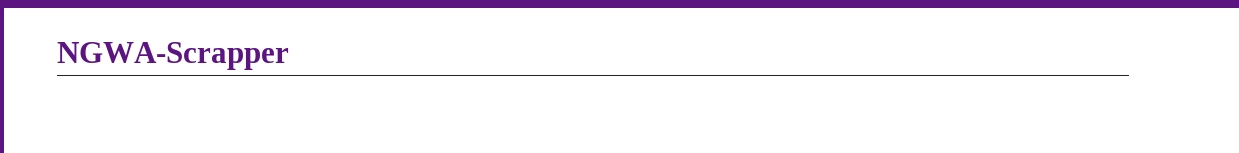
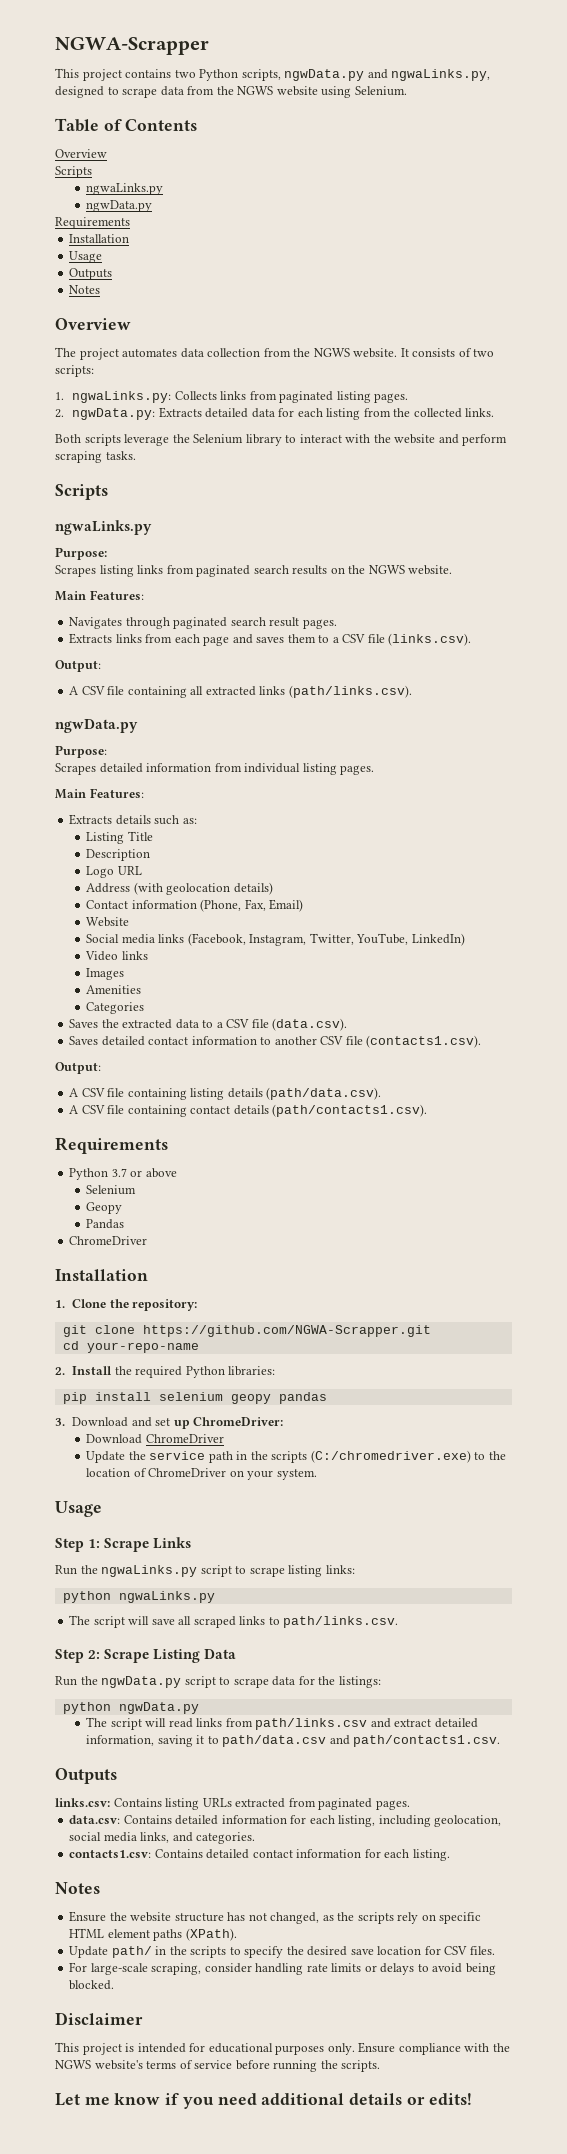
+ This project contains two Python scripts, ngwData.py and ngwaLinks.py, designed to scrape data from the NGWS website using Selenium.
+ Table of Contents
+ Overview
+ Scripts
+ ngwaLinks.py
+ ngwData.py
+ Requirements
+ Installation
+ Usage
+ Outputs
+ Notes
+ Overview
+ The project automates data collection from the NGWS website. It consists of two scripts:
+ 1. ngwaLinks.py: Collects links from paginated listing pages.
+ 2. ngwData.py: Extracts detailed data for each listing from the collected links.
+ Both scripts leverage the Selenium library to interact with the website and perform scraping tasks.
+ Scripts
+ ngwaLinks.py
+ Purpose:
+ Scrapes listing links from paginated search results on the NGWS website.
+ Main Features:
+ Navigates through paginated search result pages.
+ Extracts links from each page and saves them to a CSV file (links.csv).
+ Output:
+ A CSV file containing all extracted links (path/links.csv).
+ ngwData.py
+ Purpose:
+ Scrapes detailed information from individual listing pages.
+ Main Features:
+ Extracts details such as:
+ Listing Title
+ Description
+ Logo URL
+ Address (with geolocation details)
+ Contact information (Phone, Fax, Email)
+ Website
+ Social media links (Facebook, Instagram, Twitter, YouTube, LinkedIn)
+ Video links
+ Images
+ Amenities
+ Categories
+ Saves the extracted data to a CSV file (data.csv).
+ Saves detailed contact information to another CSV file (contacts1.csv).
+ Output:
+ A CSV file containing listing details (path/data.csv).
+ A CSV file containing contact details (path/contacts1.csv).
+ Requirements
+ Python 3.7 or above
+ Selenium
+ Geopy
+ Pandas
+ ChromeDriver
+ Installation
+ 1. Clone the repository:
+ git clone https://github.com/NGWA-Scrapper.git
+ cd your-repo-name
+ 2. Install the required Python libraries:
+ pip install selenium geopy pandas
+ 3. Download and set up ChromeDriver:
+ Download ChromeDriver
+ Update the service path in the scripts (C:/chromedriver.exe) to the location of ChromeDriver on your system.
+ Usage
+ Step 1: Scrape Links
+ Run the ngwaLinks.py script to scrape listing links:
+ python ngwaLinks.py
+ The script will save all scraped links to path/links.csv.
+ Step 2: Scrape Listing Data
+ Run the ngwData.py script to scrape data for the listings:
+ python ngwData.py
+ The script will read links from path/links.csv and extract detailed information, saving it to path/data.csv and path/contacts1.csv.
+ Outputs
+ links.csv: Contains listing URLs extracted from paginated pages.
+ data.csv: Contains detailed information for each listing, including geolocation, social media links, and categories.
+ contacts1.csv: Contains detailed contact information for each listing.
+ Notes
+ Ensure the website structure has not changed, as the scripts rely on specific HTML element paths (XPath).
+ Update path/ in the scripts to specify the desired save location for CSV files.
+ For large-scale scraping, consider handling rate limits or delays to avoid being blocked.
+ Disclaimer
+ This project is intended for educational purposes only. Ensure compliance with the NGWS website's terms of service before running the scripts.
+ Let me know if you need additional details or edits!

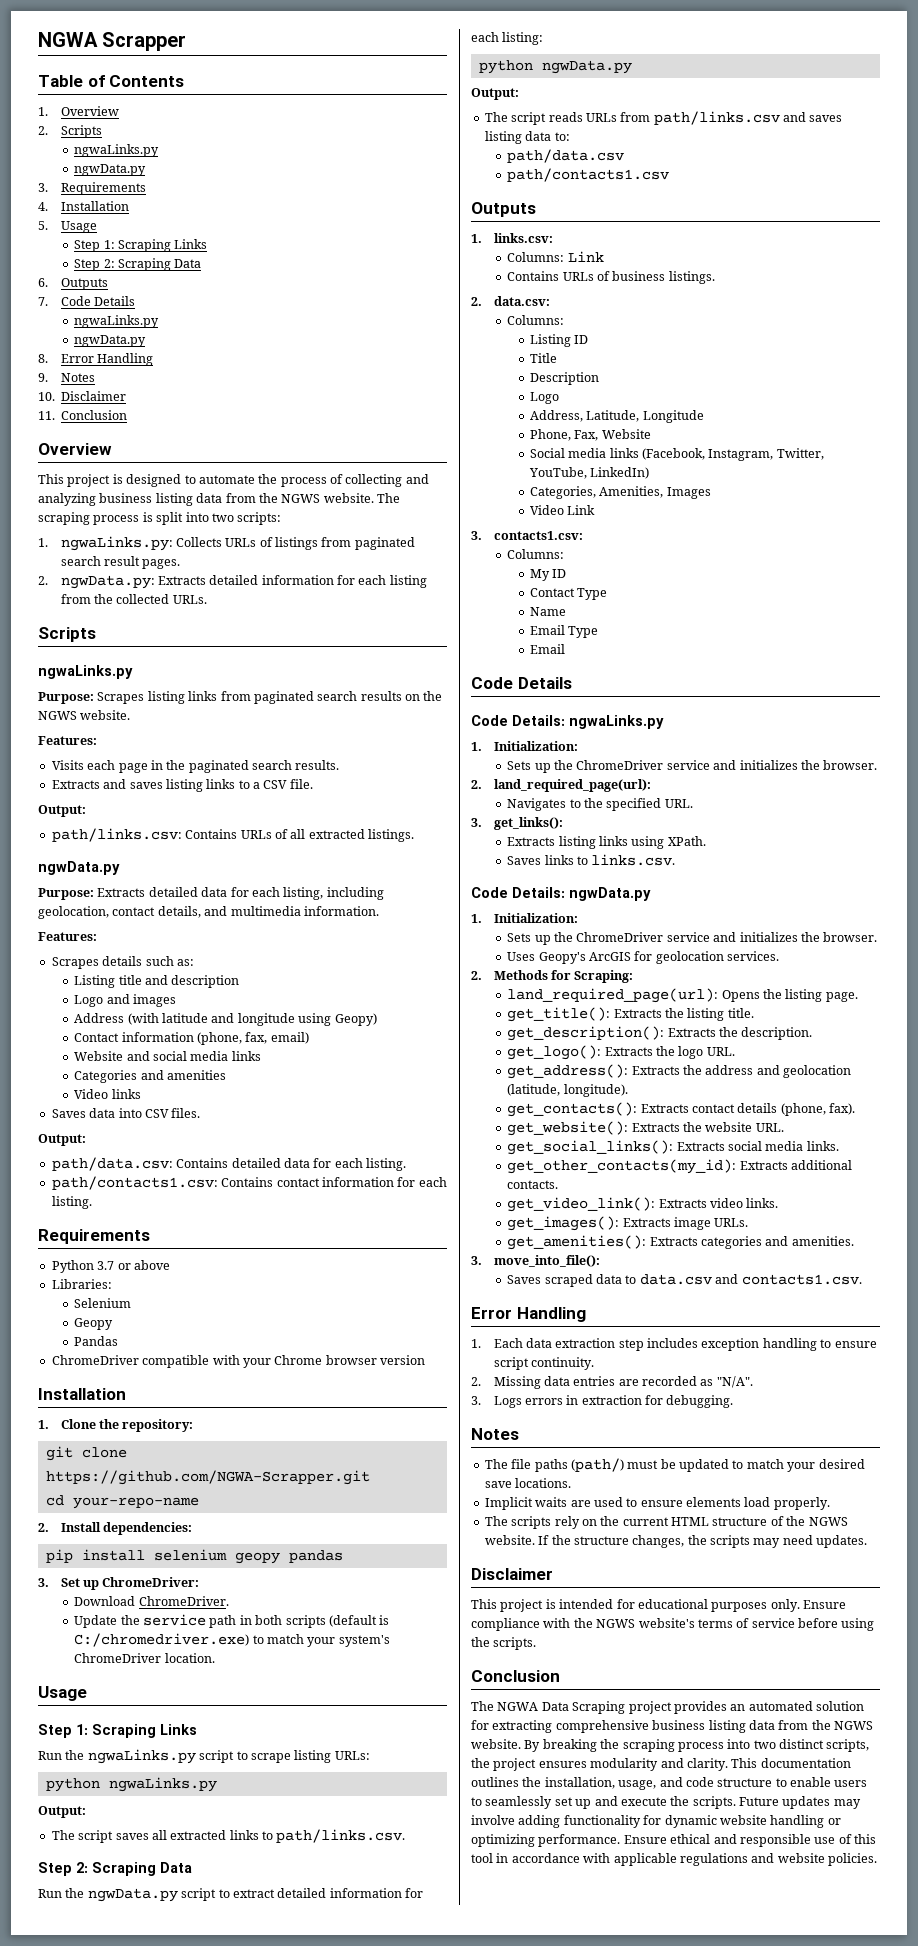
- NGWA-Scrapper
- This project contains two Python scripts, ngwData.py and ngwaLinks.py, designed to scrape data from the NGWS website using Selenium.
+ NGWA Scrapper
  Table of Contents
- Overview
- Scripts
+ 1. Overview
+ 2. Scripts
  ngwaLinks.py
  ngwData.py
- Requirements
- Installation
- Usage
- Outputs
- Notes
+ 3. Requirements
+ 4. Installation
+ 5. Usage
+ Step 1: Scraping Links
+ Step 2: Scraping Data
+ 6. Outputs
+ 7. Code Details
+ ngwaLinks.py
+ ngwData.py
+ 8. Error Handling
+ 9. Notes
+ 10. Disclaimer
+ 11. Conclusion
  Overview
- The project automates data collection from the NGWS website. It consists of two scripts:
+ This project is designed to automate the process of collecting and analyzing business listing data from the NGWS website. The scraping process is split into two scripts:
- 1. ngwaLinks.py: Collects links from paginated listing pages.
+ 1. ngwaLinks.py: Collects URLs of listings from paginated search result pages.
- 2. ngwData.py: Extracts detailed data for each listing from the collected links.
- Both scripts leverage the Selenium library to interact with the website and perform scraping tasks.
+ 2. ngwData.py: Extracts detailed information for each listing from the collected URLs.
  Scripts
  ngwaLinks.py
- Purpose:
- Scrapes listing links from paginated search results on the NGWS website.
- Main Features:
- Navigates through paginated search result pages.
- Extracts links from each page and saves them to a CSV file (links.csv).
+ Purpose: Scrapes listing links from paginated search results on the NGWS website.
+ Features:
+ Visits each page in the paginated search results.
+ Extracts and saves listing links to a CSV file.
  Output:
- A CSV file containing all extracted links (path/links.csv).
+ path/links.csv: Contains URLs of all extracted listings.
  ngwData.py
- Purpose:
- Scrapes detailed information from individual listing pages.
- Main Features:
- Extracts details such as:
+ Purpose: Extracts detailed data for each listing, including geolocation, contact details, and multimedia information.
+ Features:
+ Scrapes details such as:
- Listing Title
- Description
- Logo URL
+ Listing title and description
+ Logo and images
- Address (with geolocation details)
+ Address (with latitude and longitude using Geopy)
- Contact information (Phone, Fax, Email)
- Website
- Social media links (Facebook, Instagram, Twitter, YouTube, LinkedIn)
+ Contact information (phone, fax, email)
+ Website and social media links
+ Categories and amenities
  Video links
- Images
- Amenities
- Categories
- Saves the extracted data to a CSV file (data.csv).
- Saves detailed contact information to another CSV file (contacts1.csv).
+ Saves data into CSV files.
  Output:
- A CSV file containing listing details (path/data.csv).
- A CSV file containing contact details (path/contacts1.csv).
+ path/data.csv: Contains detailed data for each listing.
+ path/contacts1.csv: Contains contact information for each listing.
+ Libraries:
  Pandas
- ChromeDriver
+ ChromeDriver compatible with your Chrome browser version
- 2. Install the required Python libraries:
+ 2. Install dependencies:
- 3. Download and set up ChromeDriver:
+ 3. Set up ChromeDriver:
- Download ChromeDriver
+ Download ChromeDriver.
- Update the service path in the scripts (C:/chromedriver.exe) to the location of ChromeDriver on your system.
+ Update the service path in both scripts (default is C:/chromedriver.exe) to match your system's ChromeDriver location.
  Usage
- Step 1: Scrape Links
+ Step 1: Scraping Links
- Run the ngwaLinks.py script to scrape listing links:
+ Run the ngwaLinks.py script to scrape listing URLs:
  python ngwaLinks.py
- The script will save all scraped links to path/links.csv.
- Step 2: Scrape Listing Data
+ Output:
+ The script saves all extracted links to path/links.csv.
+ Step 2: Scraping Data
- Run the ngwData.py script to scrape data for the listings:
+ Run the ngwData.py script to extract detailed information for each listing:
  python ngwData.py
- The script will read links from path/links.csv and extract detailed information, saving it to path/data.csv and path/contacts1.csv.
+ Output:
+ The script reads URLs from path/links.csv and saves listing data to:
+ path/data.csv
+ path/contacts1.csv
  Outputs
- links.csv: Contains listing URLs extracted from paginated pages.
- data.csv: Contains detailed information for each listing, including geolocation, social media links, and categories.
- contacts1.csv: Contains detailed contact information for each listing.
+ 1. links.csv:
+ Columns: Link
+ Contains URLs of business listings.
+ 2. data.csv:
+ Columns:
+ Listing ID
+ Title
+ Description
+ Logo
+ Address, Latitude, Longitude
+ Phone, Fax, Website
+ Social media links (Facebook, Instagram, Twitter, YouTube, LinkedIn)
+ Categories, Amenities, Images
+ Video Link
+ 3. contacts1.csv:
+ Columns:
+ My ID
+ Contact Type
+ Name
+ Email Type
+ Email
+ Code Details
+ Code Details: ngwaLinks.py
+ 1. Initialization:
+ Sets up the ChromeDriver service and initializes the browser.
+ 2. land_required_page(url):
+ Navigates to the specified URL.
+ 3. get_links():
+ Extracts listing links using XPath.
+ Saves links to links.csv.
+ Code Details: ngwData.py
+ 1. Initialization:
+ Sets up the ChromeDriver service and initializes the browser.
+ Uses Geopy's ArcGIS for geolocation services.
+ 2. Methods for Scraping:
+ land_required_page(url): Opens the listing page.
+ get_title(): Extracts the listing title.
+ get_description(): Extracts the description.
+ get_logo(): Extracts the logo URL.
+ get_address(): Extracts the address and geolocation (latitude, longitude).
+ get_contacts(): Extracts contact details (phone, fax).
+ get_website(): Extracts the website URL.
+ get_social_links(): Extracts social media links.
+ get_other_contacts(my_id): Extracts additional contacts.
+ get_video_link(): Extracts video links.
+ get_images(): Extracts image URLs.
+ get_amenities(): Extracts categories and amenities.
+ 3. move_into_file():
+ Saves scraped data to data.csv and contacts1.csv.
+ Error Handling
+ 1. Each data extraction step includes exception handling to ensure script continuity.
+ 2. Missing data entries are recorded as "N/A".
+ 3. Logs errors in extraction for debugging.
  Notes
- Ensure the website structure has not changed, as the scripts rely on specific HTML element paths (XPath).
- Update path/ in the scripts to specify the desired save location for CSV files.
- For large-scale scraping, consider handling rate limits or delays to avoid being blocked.
+ The file paths (path/) must be updated to match your desired save locations.
+ Implicit waits are used to ensure elements load properly.
+ The scripts rely on the current HTML structure of the NGWS website. If the structure changes, the scripts may need updates.
- Ensure compliance with the NGWS website's terms of service before running the scripts.
- Let me know if you need additional details or edits!
+ Ensure compliance with the NGWS website's terms of service before using the scripts.
+ Conclusion
+ The NGWA Data Scraping project provides an automated solution for extracting comprehensive business listing data from the NGWS website. By breaking the scraping process into two distinct scripts, the project ensures modularity and clarity. This documentation outlines the installation, usage, and code structure to enable users to seamlessly set up and execute the scripts. Future updates may involve adding functionality for dynamic website handling or optimizing performance. Ensure ethical and responsible use of this tool in accordance with applicable regulations and website policies.

